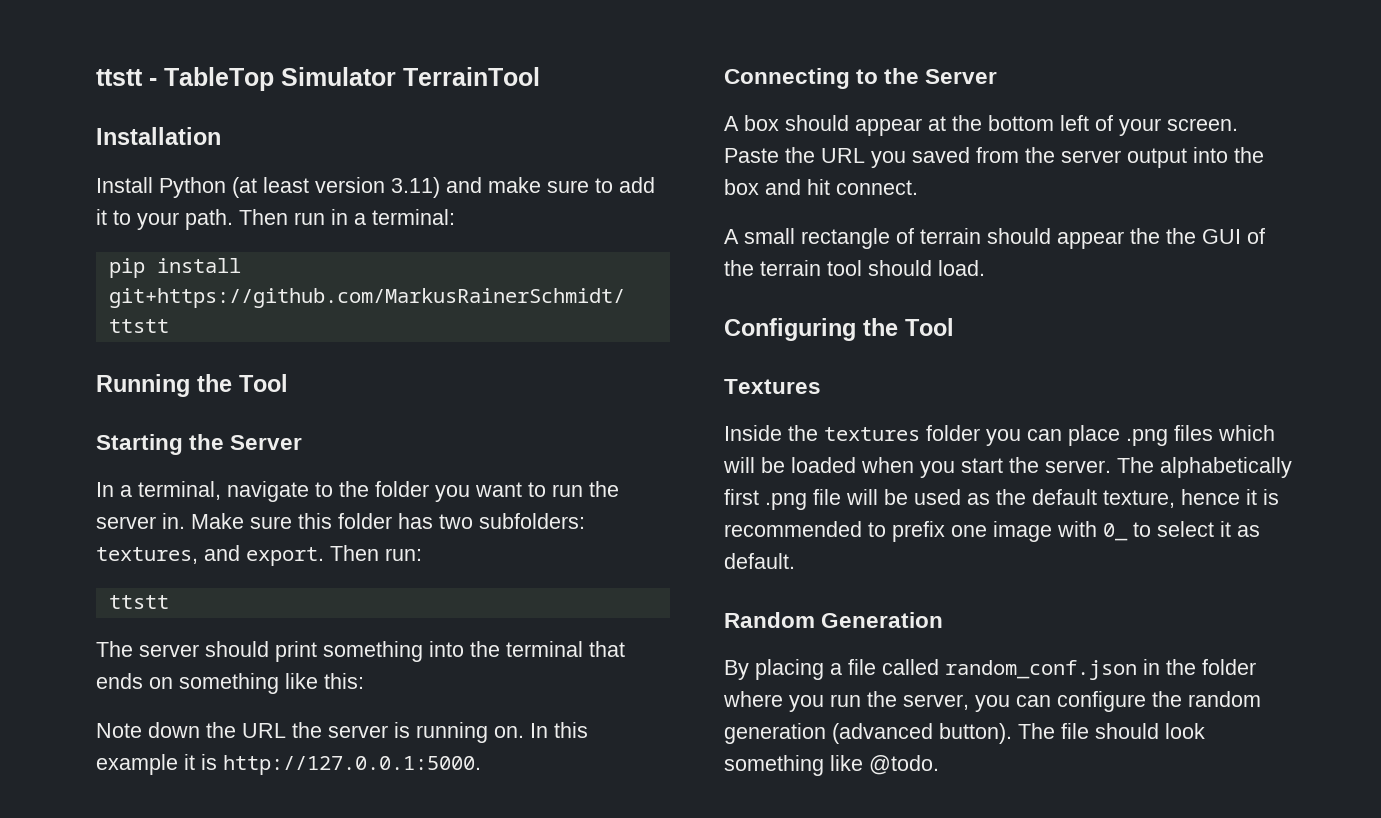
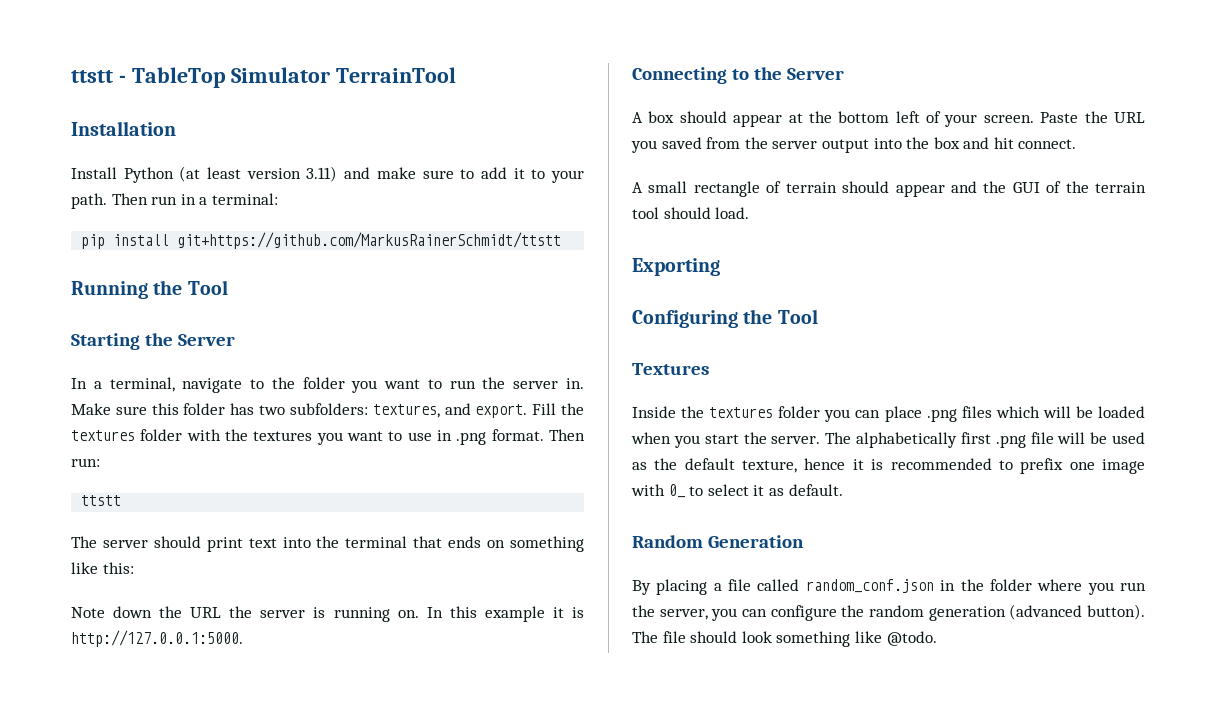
+ Fill the textures folder with the textures you want to use in .png format.
- The server should print something into the terminal that ends on something like this:
+ The server should print text into the terminal that ends on something like this:
- A small rectangle of terrain should appear the the GUI of the terrain tool should load.
+ A small rectangle of terrain should appear and the GUI of the terrain tool should load.
+ Exporting

